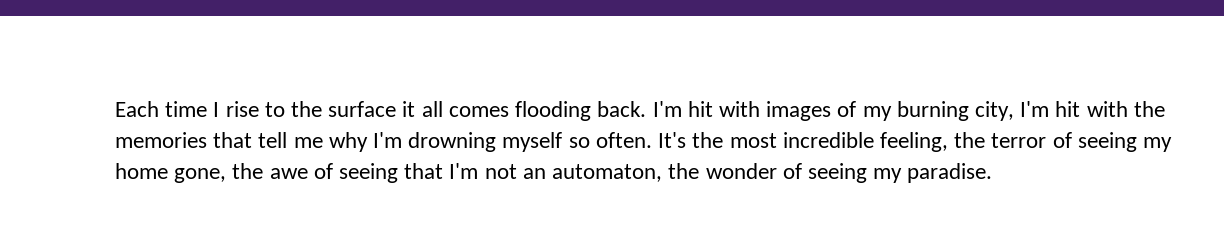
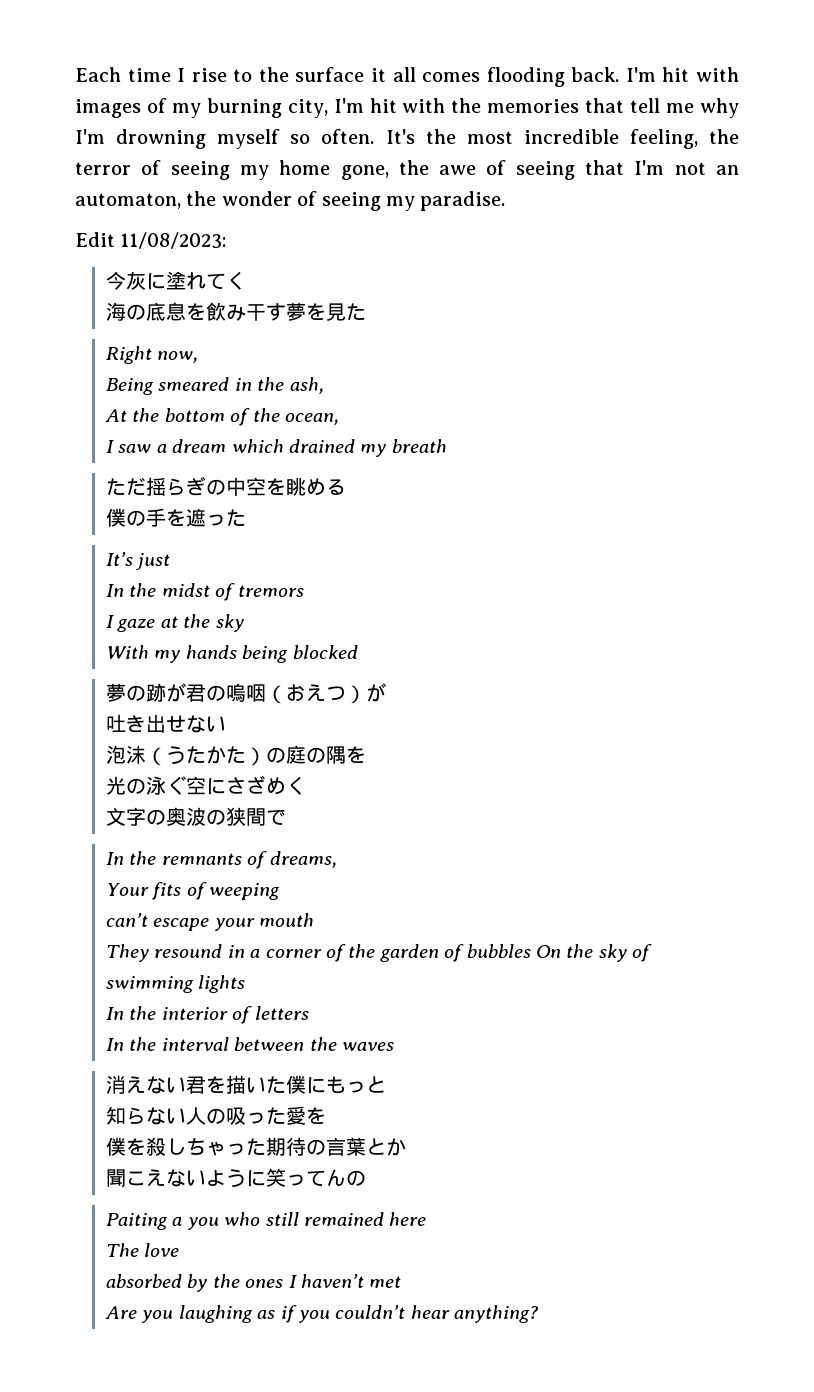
+ Edit 11/08/2023:
+ 今灰に塗れてく
+ 海の底息を飲み干す夢を見た
+ Right now,
+ Being smeared in the ash,
+ At the bottom of the ocean,
+ I saw a dream which drained my breath
+ ただ揺らぎの中空を眺める
+ 僕の手を遮った
+ It’s just
+ In the midst of tremors
+ I gaze at the sky
+ With my hands being blocked
+ 夢の跡が君の嗚咽（おえつ）が
+ 吐き出せない
+ 泡沫（うたかた）の庭の隅を
+ 光の泳ぐ空にさざめく
+ 文字の奥波の狭間で
+ In the remnants of dreams,
+ Your fits of weeping
+ can’t escape your mouth
+ They resound in a corner of the garden of bubbles On the sky of swimming lights
+ In the interior of letters
+ In the interval between the waves
+ 消えない君を描いた僕にもっと
+ 知らない人の吸った愛を
+ 僕を殺しちゃった期待の言葉とか
+ 聞こえないように笑ってんの
+ Paiting a you who still remained here
+ The love
+ absorbed by the ones I haven’t met
+ Are you laughing as if you couldn’t hear anything?

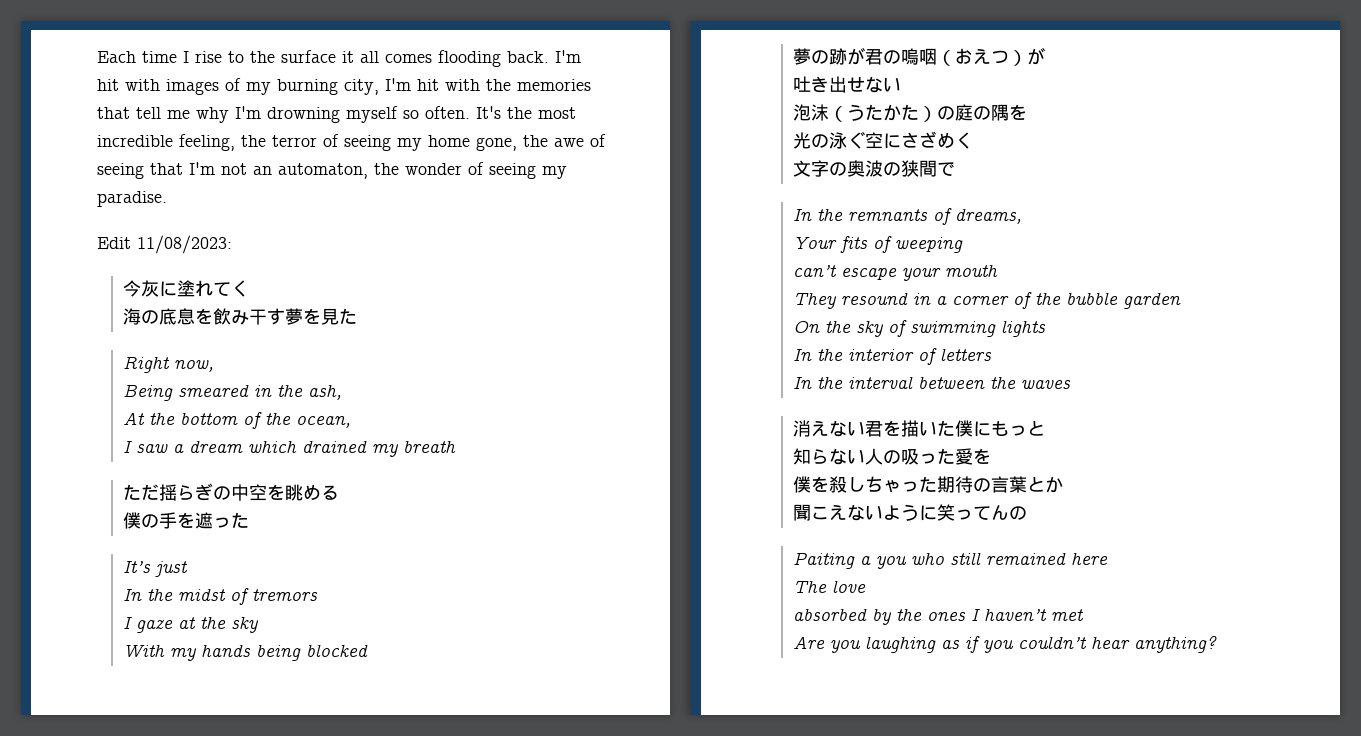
- They resound in a corner of the garden of bubbles On the sky of swimming lights
+ They resound in a corner of the bubble garden
+ On the sky of swimming lights

